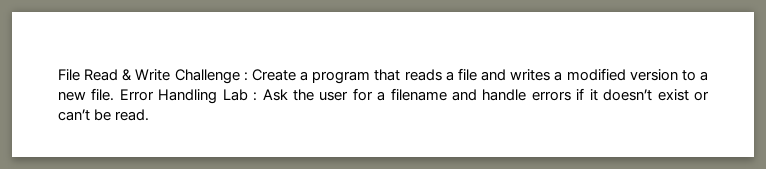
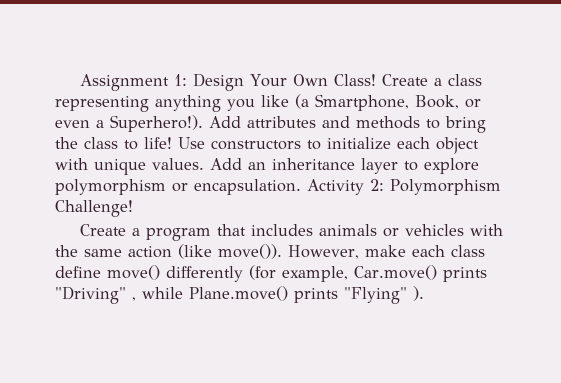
- File Read & Write Challenge : Create a program that reads a file and writes a modified version to a new file. Error Handling Lab : Ask the user for a filename and handle errors if it doesn’t exist or can’t be read.
+ Assignment 1: Design Your Own Class! Create a class representing anything you like (a Smartphone, Book, or even a Superhero!). Add attributes and methods to bring the class to life! Use constructors to initialize each object with unique values. Add an inheritance layer to explore polymorphism or encapsulation. Activity 2: Polymorphism Challenge!
+ Create a program that includes animals or vehicles with the same action (like move()). However, make each class define move() differently (for example, Car.move() prints "Driving" , while Plane.move() prints "Flying" ).

